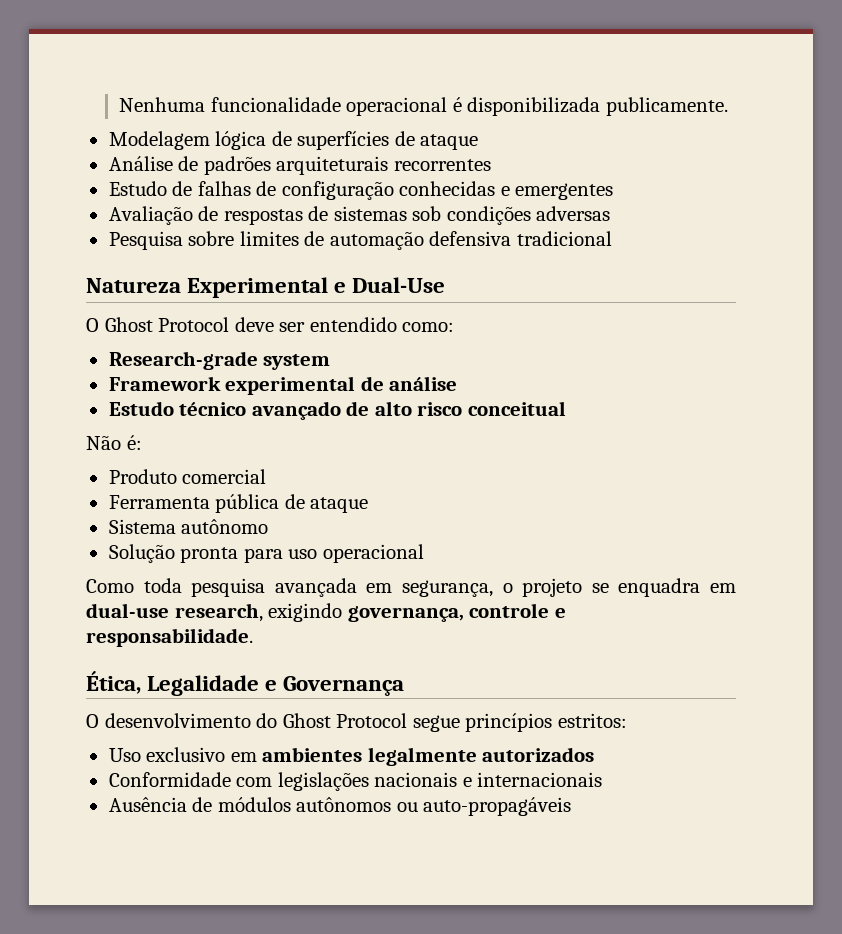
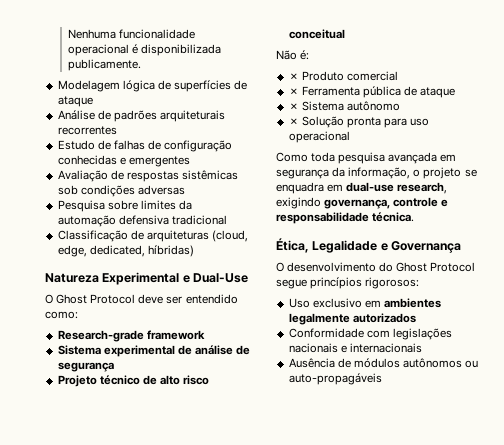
- Avaliação de respostas de sistemas sob condições adversas
+ Avaliação de respostas sistêmicas sob condições adversas
- Pesquisa sobre limites de automação defensiva tradicional
+ Pesquisa sobre limites da automação defensiva tradicional
+ Classificação de arquiteturas (cloud, edge, dedicated, híbridas)
- Research-grade system
- Framework experimental de análise
- Estudo técnico avançado de alto risco conceitual
+ Research-grade framework
+ Sistema experimental de análise de segurança
+ Projeto técnico de alto risco conceitual
- Produto comercial
+ ✗ Produto comercial
- Ferramenta pública de ataque
+ ✗ Ferramenta pública de ataque
- Sistema autônomo
+ ✗ Sistema autônomo
- Solução pronta para uso operacional
+ ✗ Solução pronta para uso operacional
- Como toda pesquisa avançada em segurança, o projeto se enquadra em dual-use research, exigindo governança, controle e responsabilidade.
+ Como toda pesquisa avançada em segurança da informação, o projeto se enquadra em dual-use research, exigindo governança, controle e responsabilidade técnica.
- O desenvolvimento do Ghost Protocol segue princípios estritos:
+ O desenvolvimento do Ghost Protocol segue princípios rigorosos:

